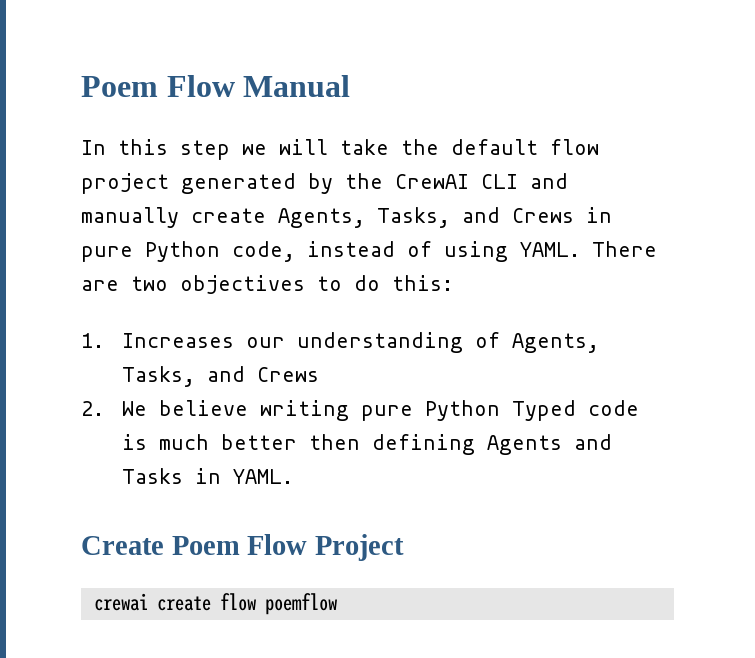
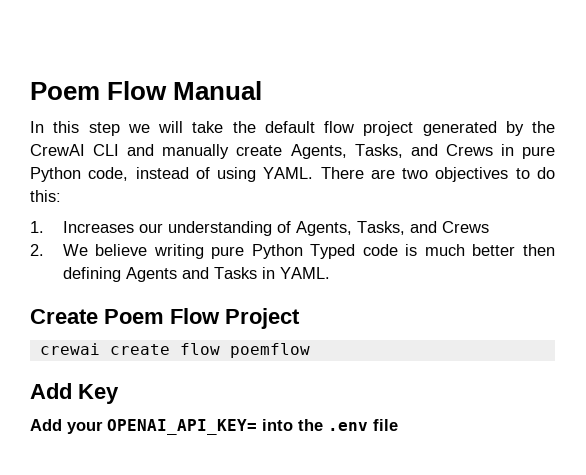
+ Add Key
+ Add your OPENAI_API_KEY= into the .env file

